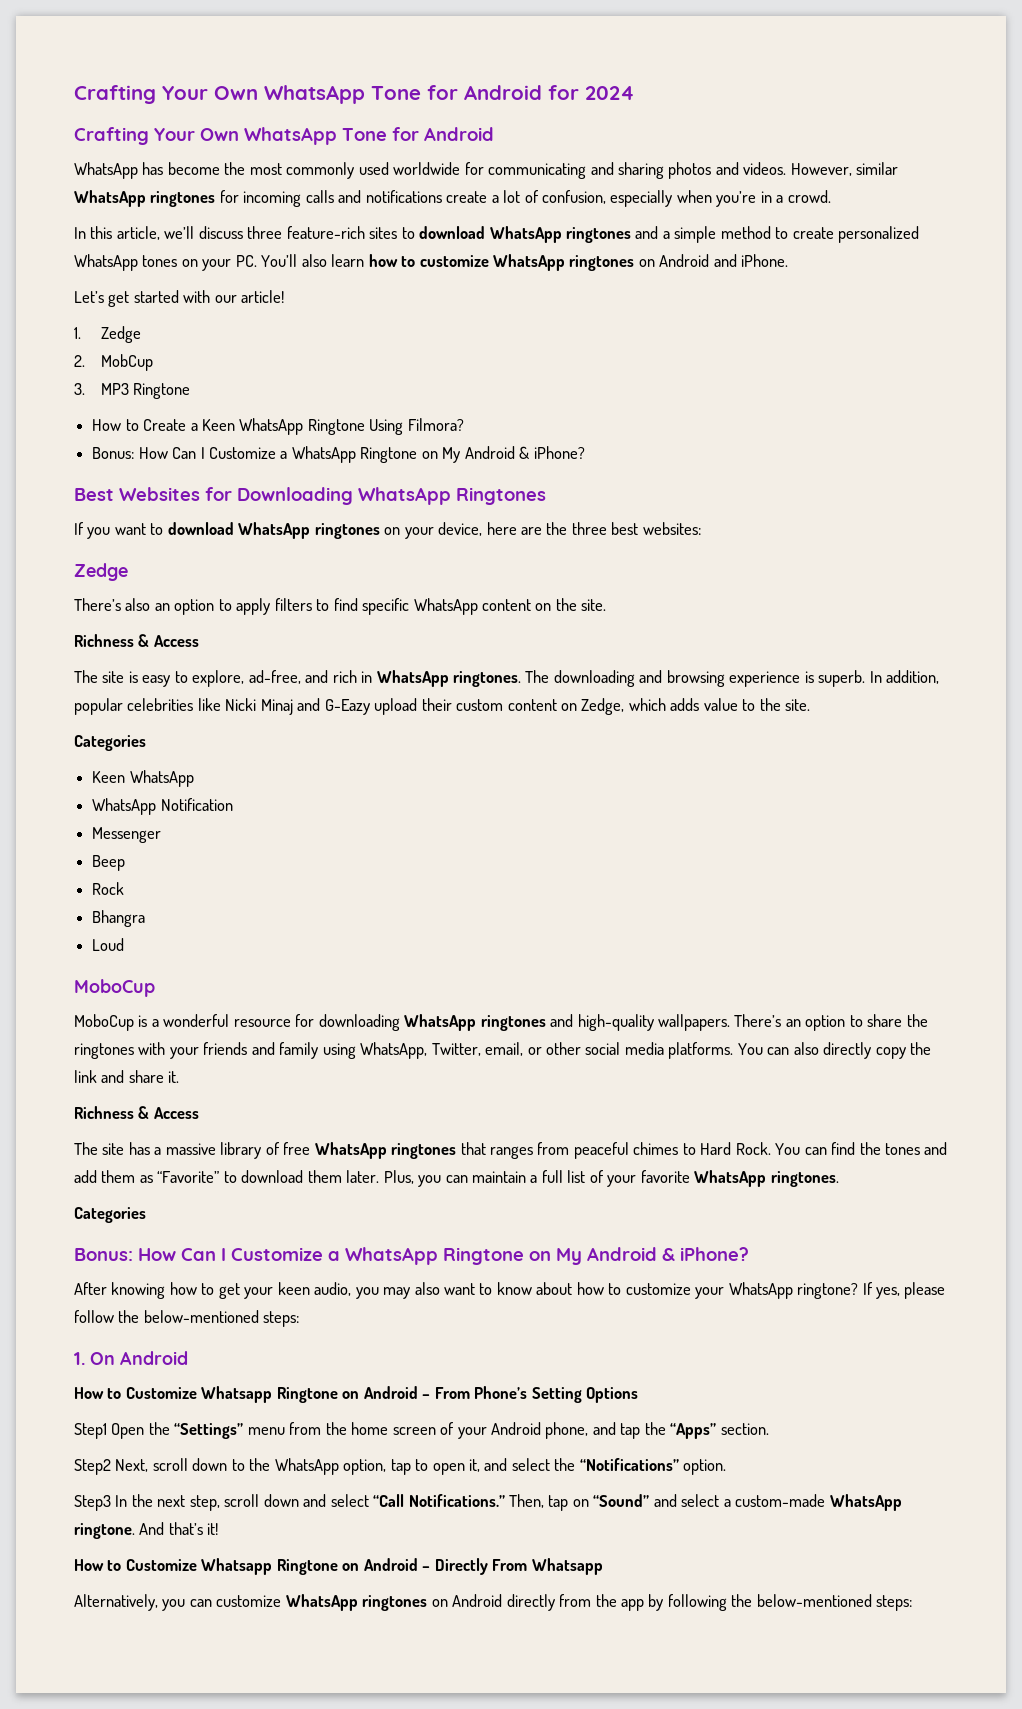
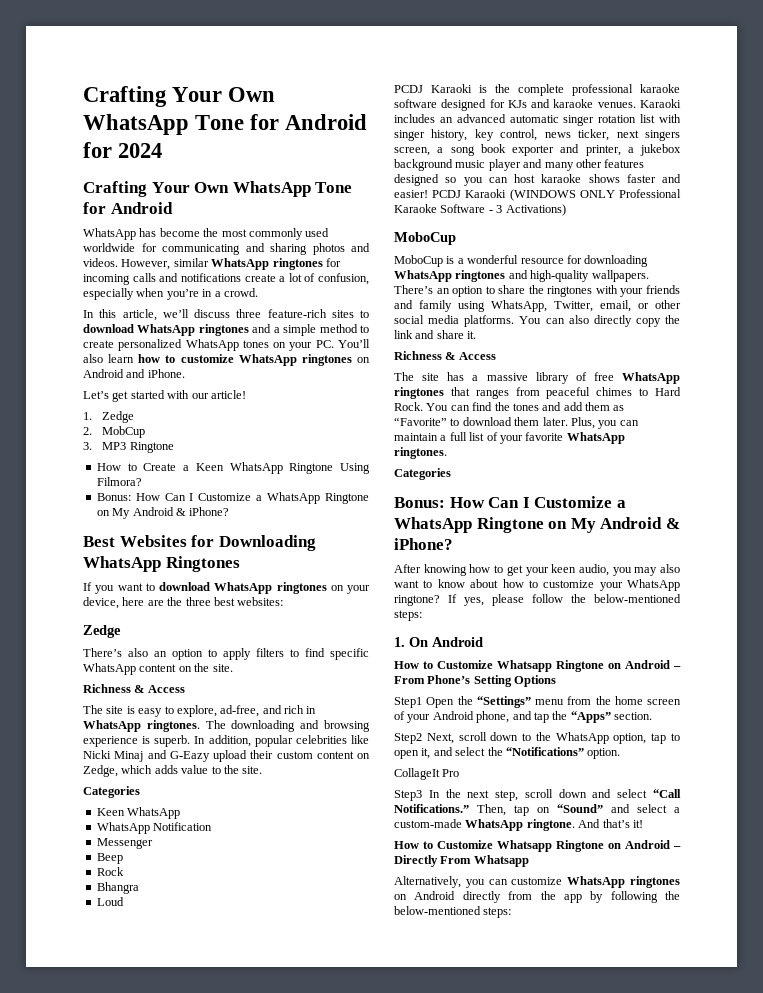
+ PCDJ Karaoki is the complete professional karaoke software designed for KJs and karaoke venues. Karaoki includes an advanced automatic singer rotation list with singer history, key control, news ticker, next singers screen, a song book exporter and printer, a jukebox background music player and many other features designed so you can host karaoke shows faster and easier! PCDJ Karaoki (WINDOWS ONLY Professional Karaoke Software - 3 Activations)
+ CollageIt Pro

